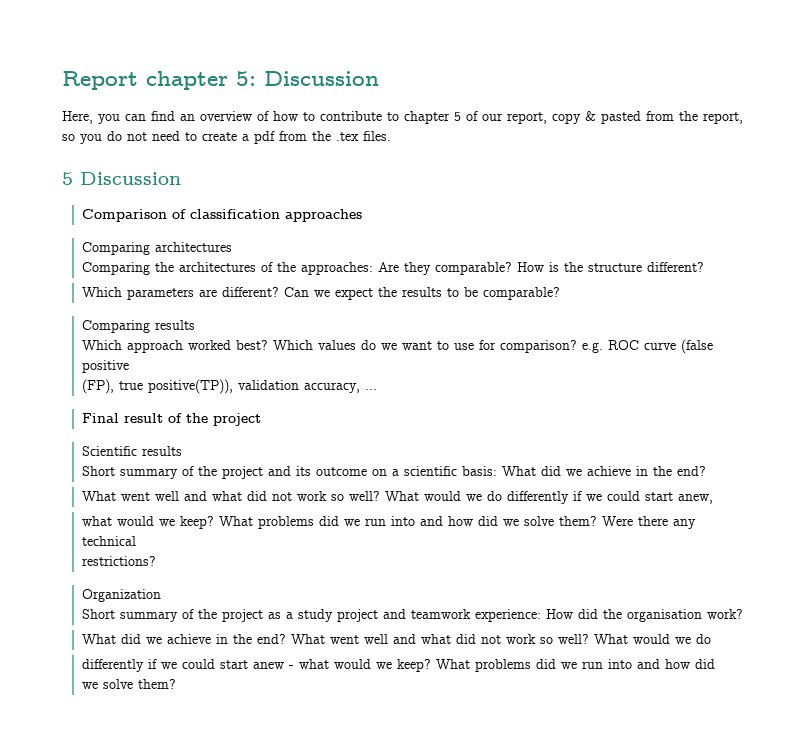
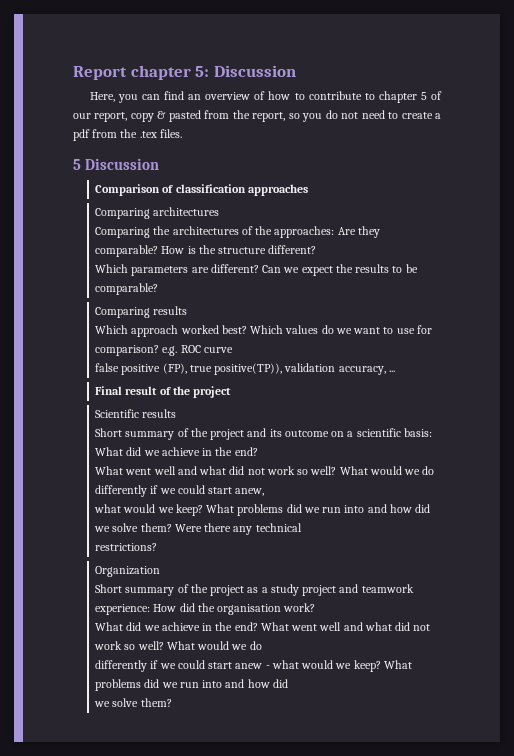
- Which values do we want to use for comparison? e.g. ROC curve (false positive
- (FP), true positive(TP)), validation accuracy, ...
+ Which values do we want to use for comparison? e.g. ROC curve
+ false positive (FP), true positive(TP)), validation accuracy, ...

